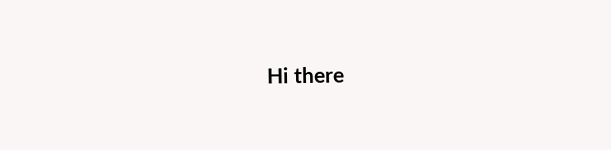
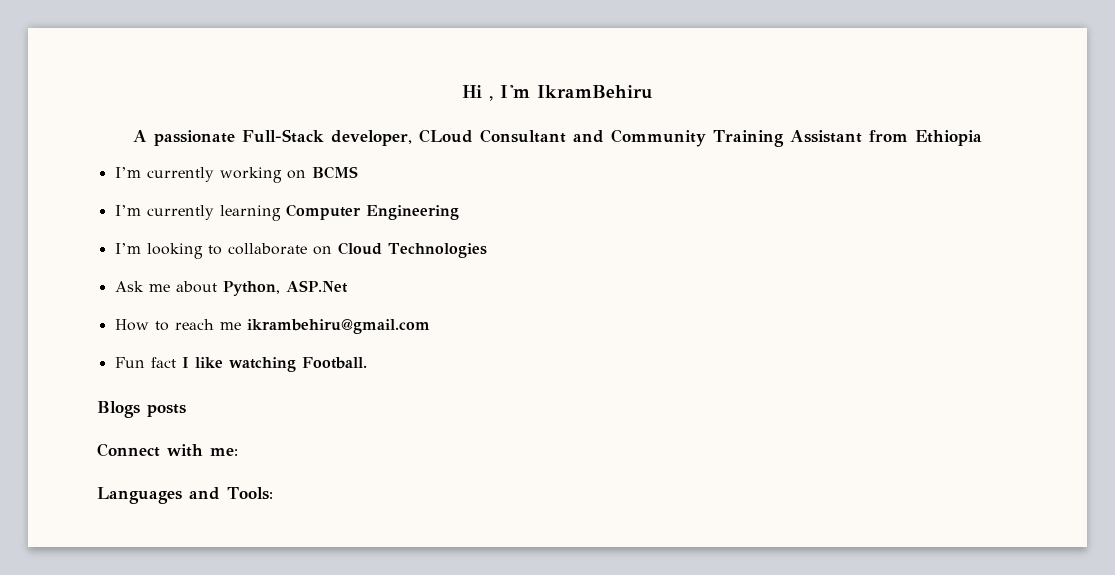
- Hi there
+ Hi , I'm IkramBehiru
+ A passionate Full-Stack developer, CLoud Consultant and Community Training Assistant from Ethiopia
+ I’m currently working on BCMS
+ I’m currently learning Computer Engineering
+ I’m looking to collaborate on Cloud Technologies
+ Ask me about Python, ASP.Net
+ How to reach me ikrambehiru@gmail.com
+ Fun fact I like watching Football.
+ Blogs posts
+ Connect with me:
+ Languages and Tools:

